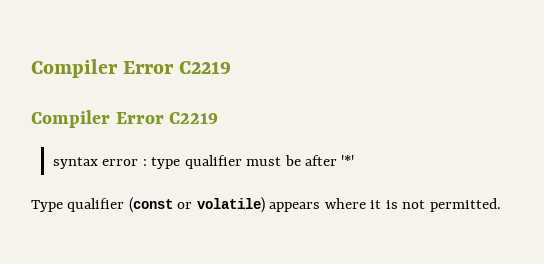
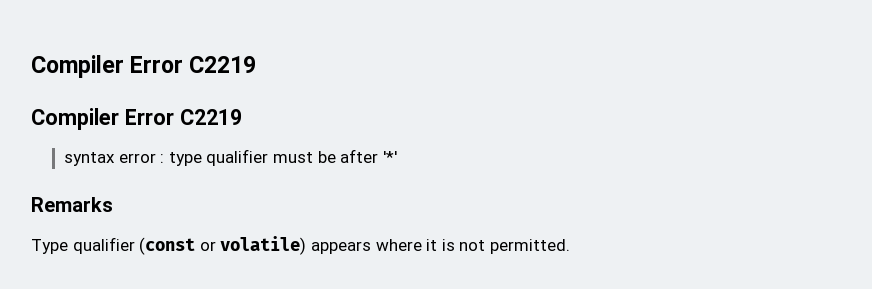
+ Remarks

